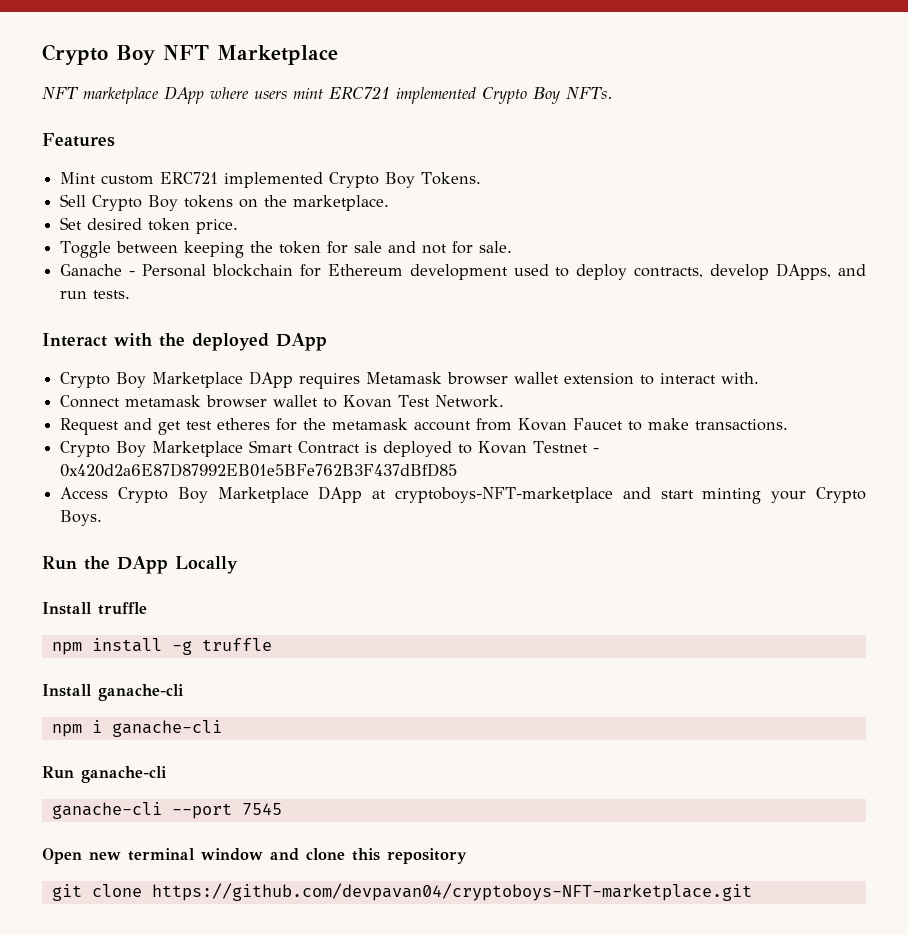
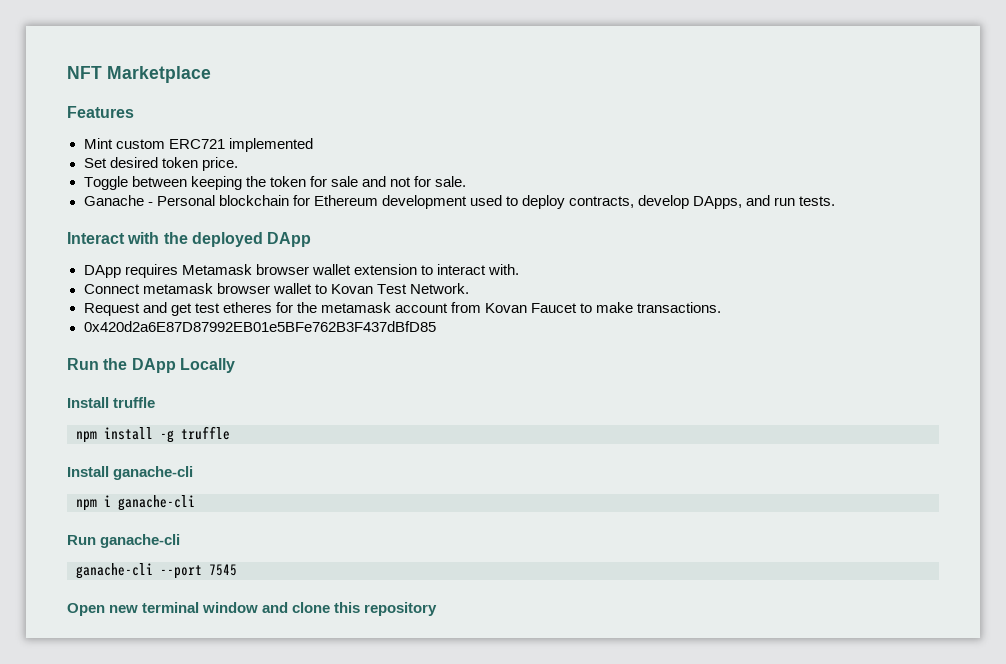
- Crypto Boy NFT Marketplace
+ NFT Marketplace
- NFT marketplace DApp where users mint ERC721 implemented Crypto Boy NFTs.
- Mint custom ERC721 implemented Crypto Boy Tokens.
- Sell Crypto Boy tokens on the marketplace.
+ Mint custom ERC721 implemented
- Crypto Boy Marketplace DApp requires Metamask browser wallet extension to interact with.
+ DApp requires Metamask browser wallet extension to interact with.
- Crypto Boy Marketplace Smart Contract is deployed to Kovan Testnet - 0x420d2a6E87D87992EB01e5BFe762B3F437dBfD85
- Access Crypto Boy Marketplace DApp at cryptoboys-NFT-marketplace and start minting your Crypto Boys.
+ 0x420d2a6E87D87992EB01e5BFe762B3F437dBfD85
- git clone https://github.com/devpavan04/cryptoboys-NFT-marketplace.git

